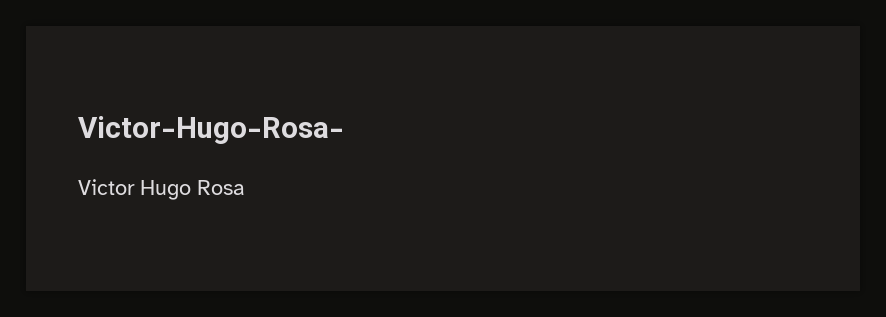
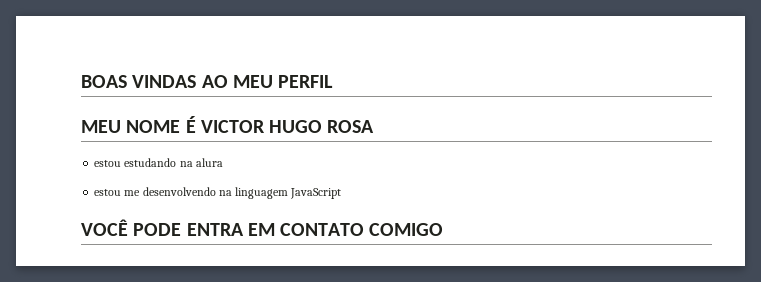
- Victor-Hugo-Rosa-
- Victor Hugo Rosa
+ BOAS VINDAS AO MEU PERFIL
+ MEU NOME É VICTOR HUGO ROSA
+ estou estudando na alura
+ estou me desenvolvendo na linguagem JavaScript
+ VOCÊ PODE ENTRA EM CONTATO COMIGO

